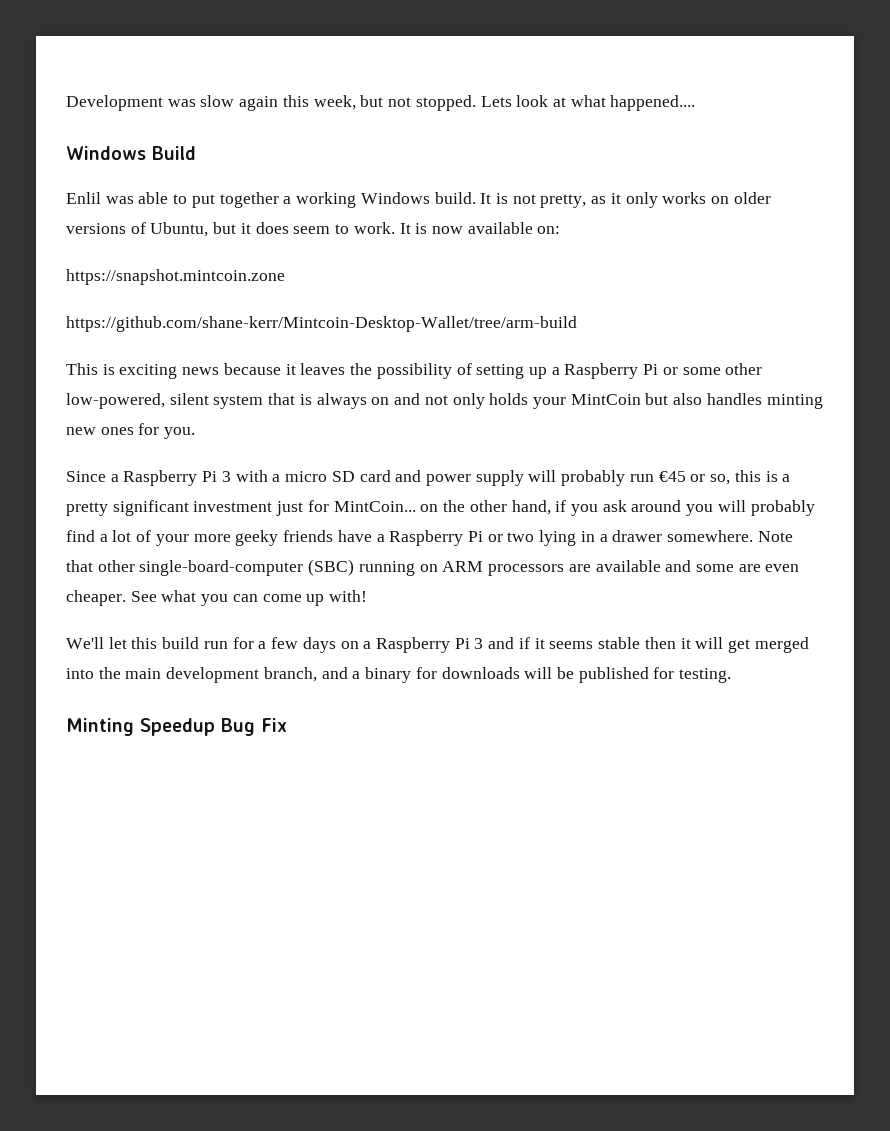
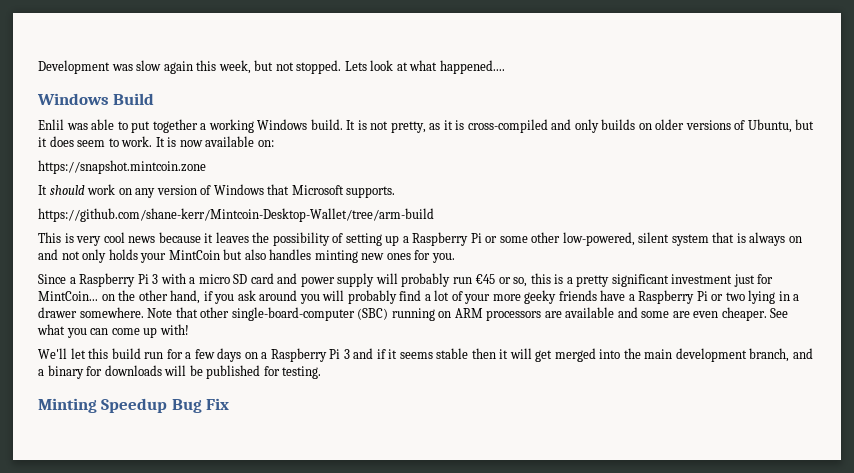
- It is not pretty, as it only works on older versions of Ubuntu, but it does seem to work.
+ It is not pretty, as it is cross-compiled and only builds on older versions of Ubuntu, but it does seem to work.
+ It should work on any version of Windows that Microsoft supports.
- This is exciting news because it leaves the possibility of setting up a Raspberry Pi or some other low-powered, silent system that is always on and not only holds your MintCoin but also handles minting new ones for you.
+ This is very cool news because it leaves the possibility of setting up a Raspberry Pi or some other low-powered, silent system that is always on and not only holds your MintCoin but also handles minting new ones for you.

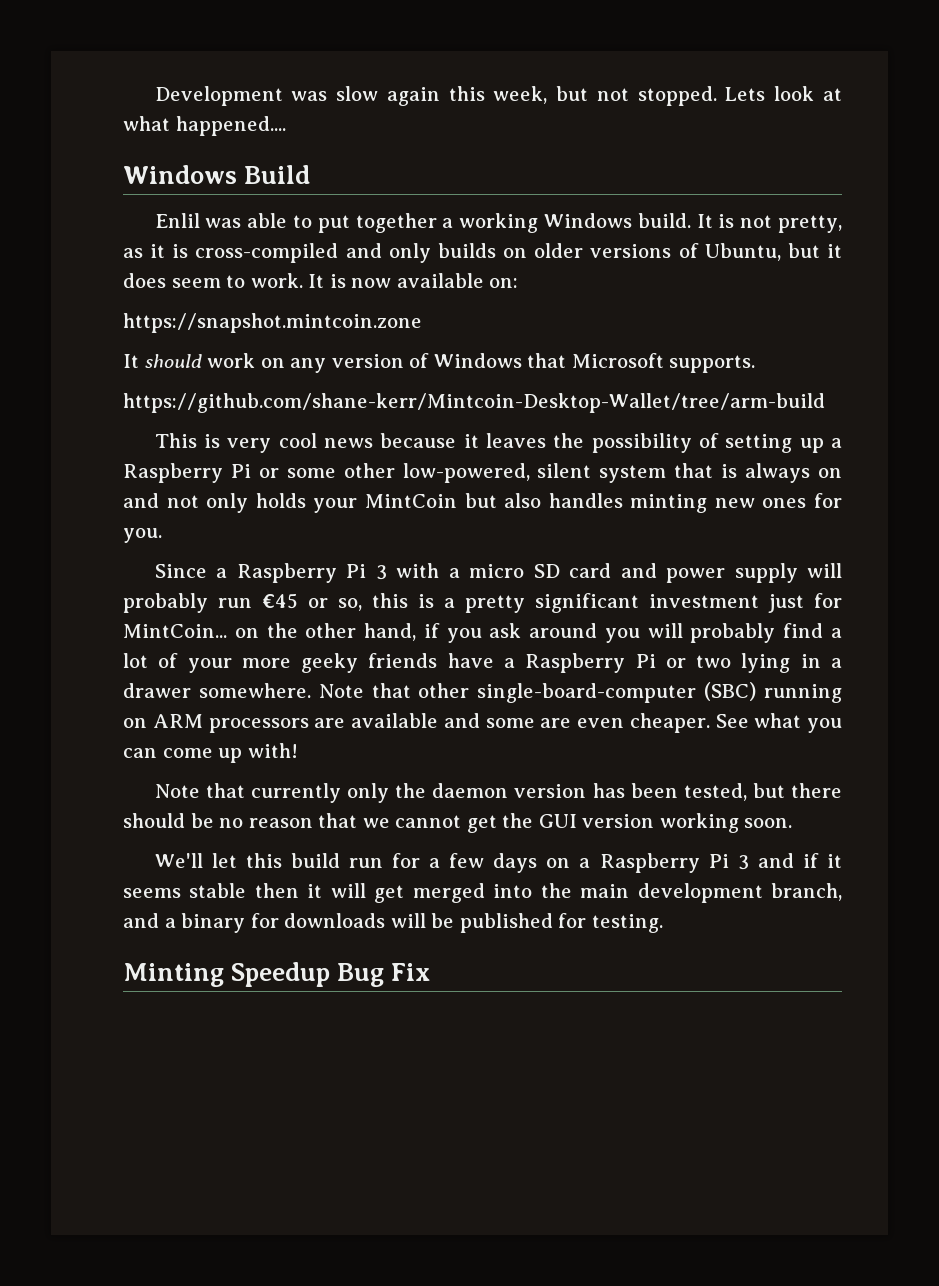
+ Note that currently only the daemon version has been tested, but there should be no reason that we cannot get the GUI version working soon.

